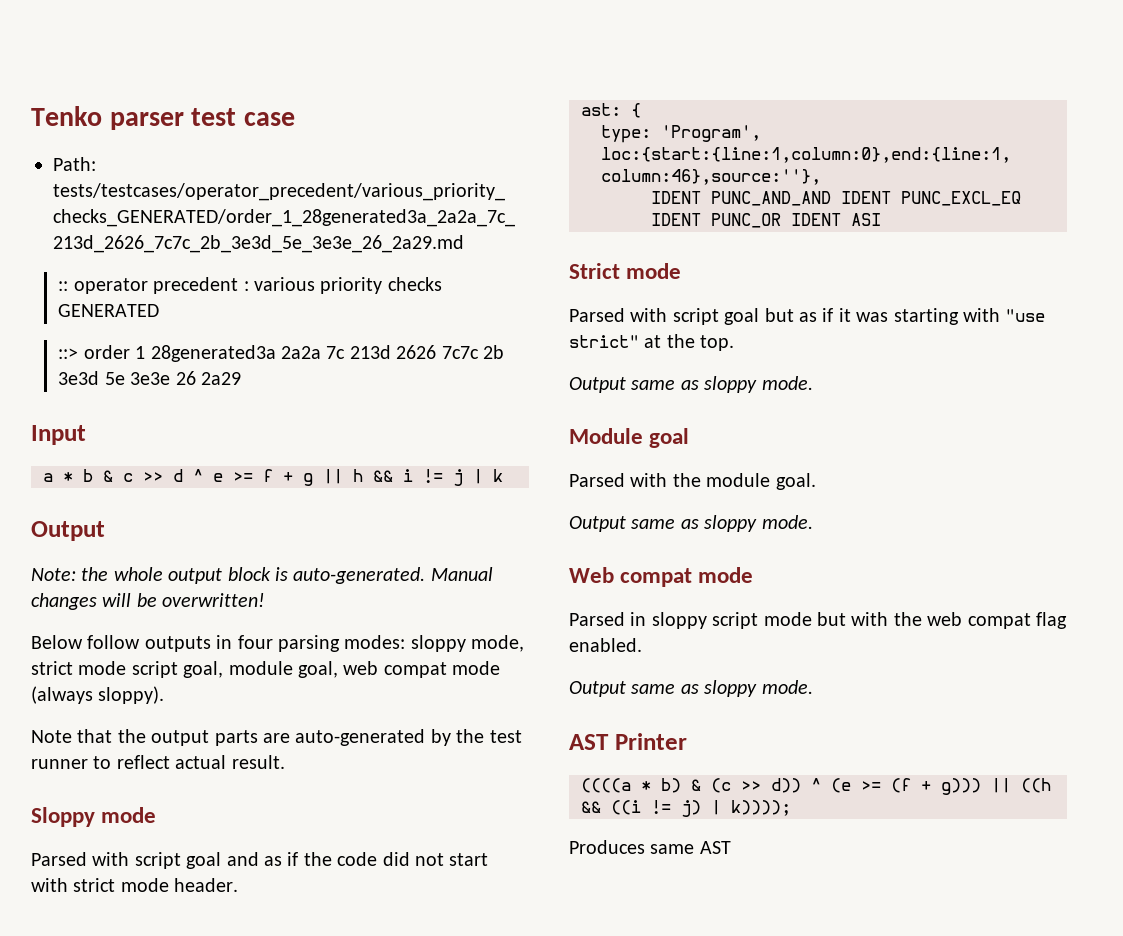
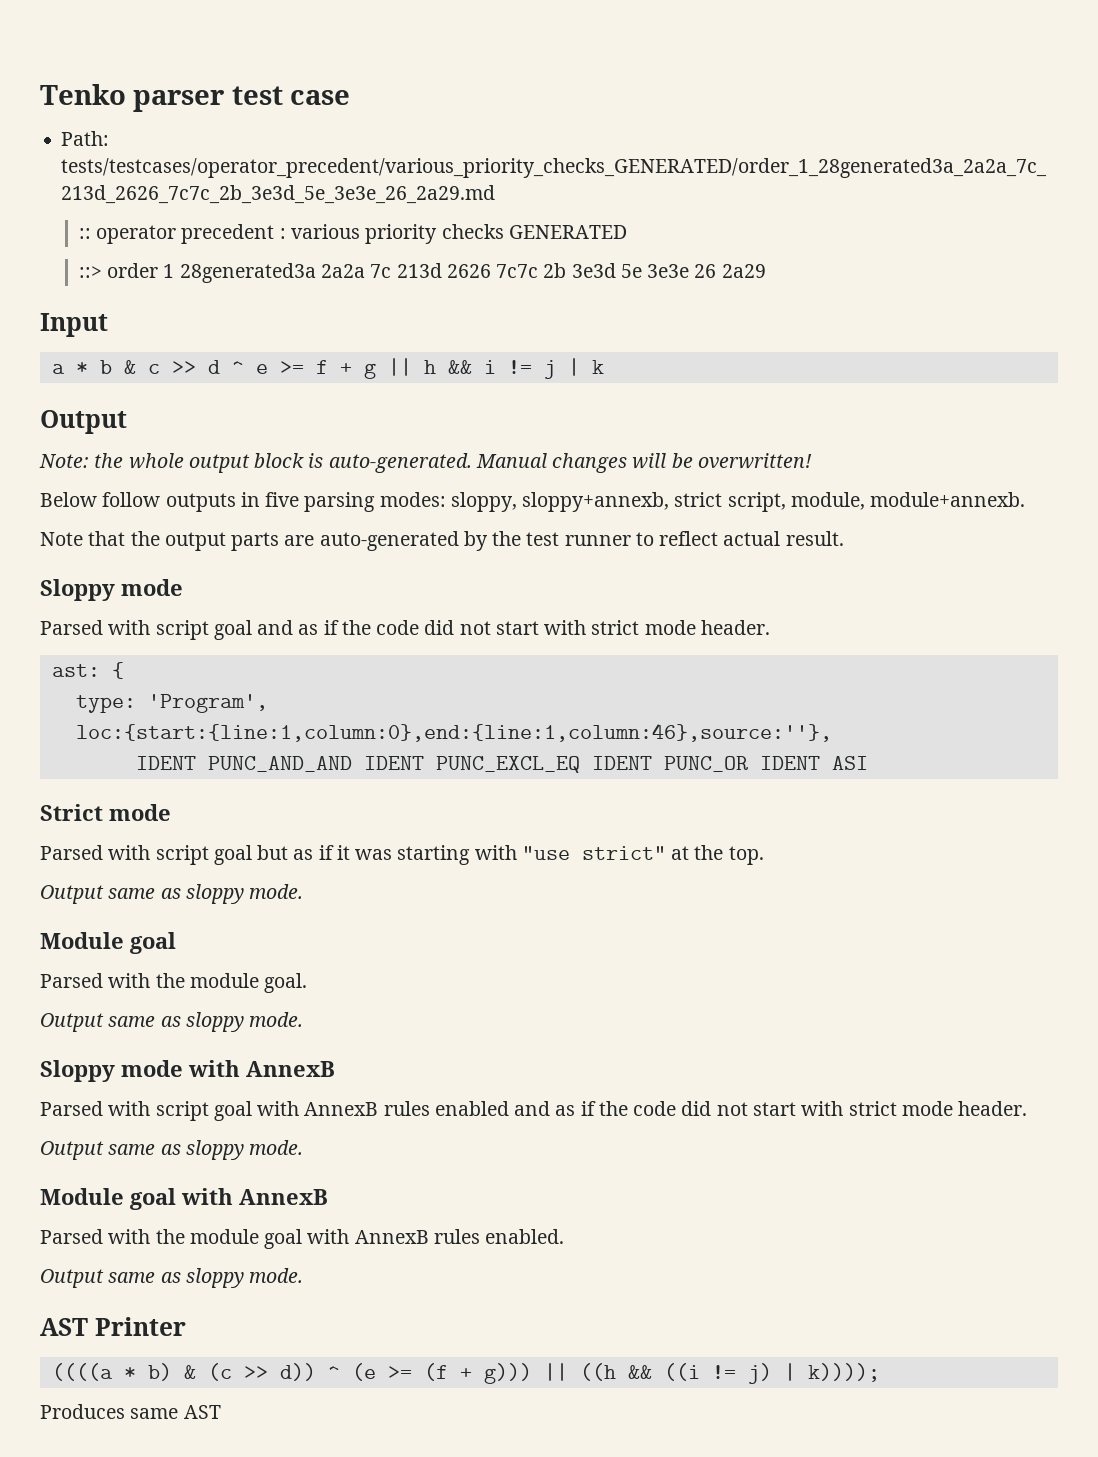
- Below follow outputs in four parsing modes: sloppy mode, strict mode script goal, module goal, web compat mode (always sloppy).
+ Below follow outputs in five parsing modes: sloppy, sloppy+annexb, strict script, module, module+annexb.
- Web compat mode
- Parsed in sloppy script mode but with the web compat flag enabled.
+ Sloppy mode with AnnexB
+ Parsed with script goal with AnnexB rules enabled and as if the code did not start with strict mode header.
+ Output same as sloppy mode.
+ Module goal with AnnexB
+ Parsed with the module goal with AnnexB rules enabled.

